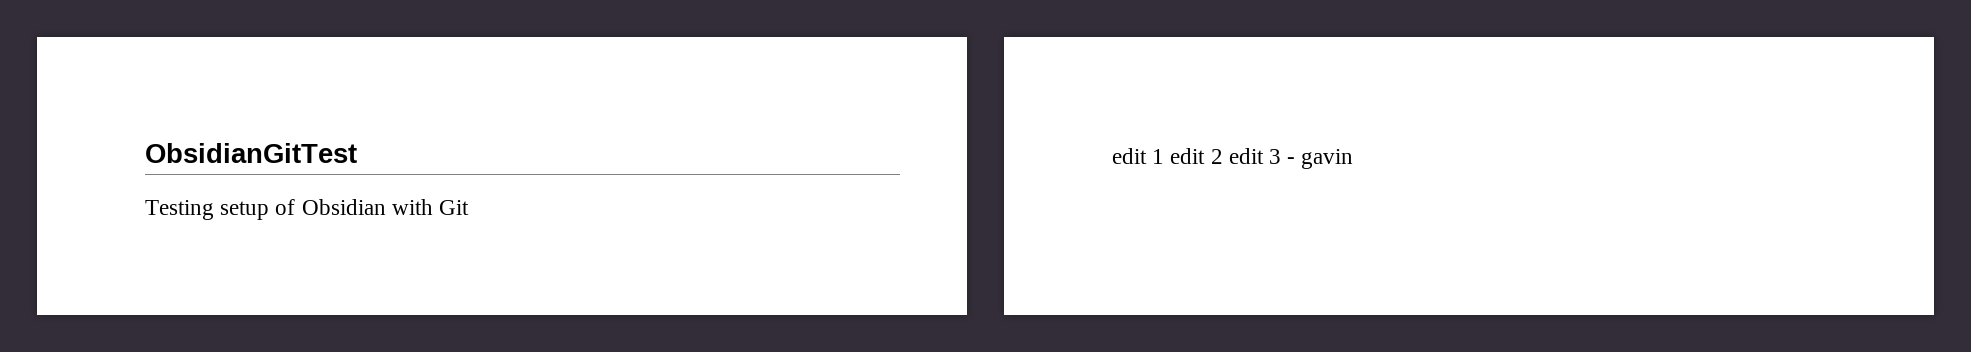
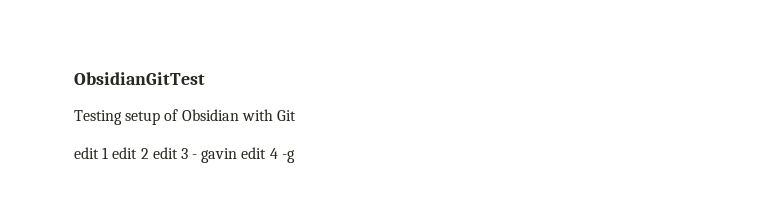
- edit 1 edit 2 edit 3 - gavin
+ edit 1 edit 2 edit 3 - gavin edit 4 -g

